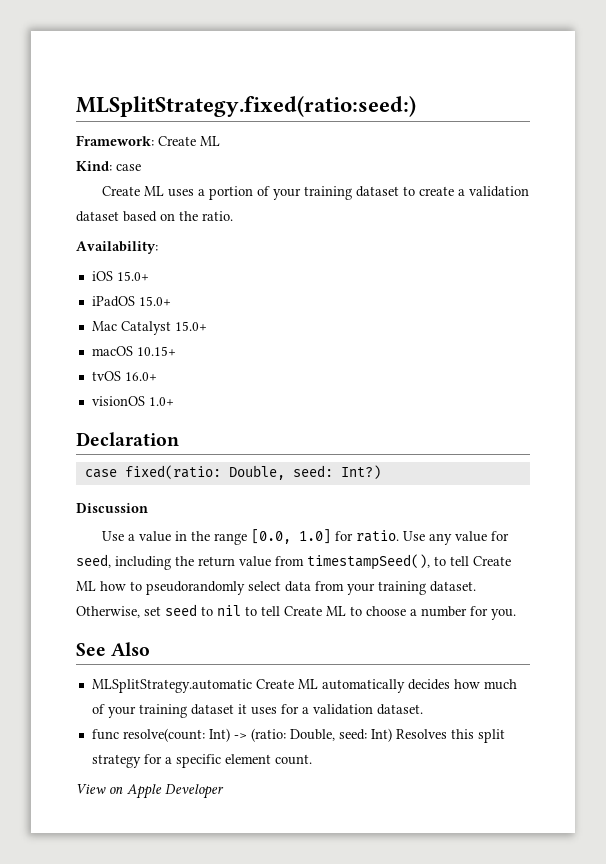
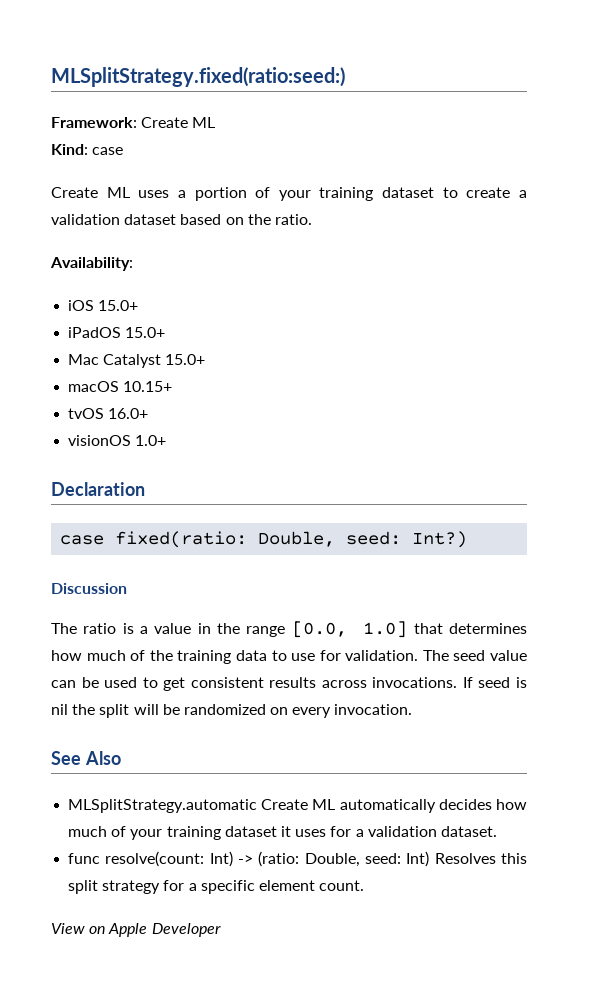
- Use a value in the range [0.0, 1.0] for ratio. Use any value for seed, including the return value from timestampSeed(), to tell Create ML how to pseudorandomly select data from your training dataset. Otherwise, set seed to nil to tell Create ML to choose a number for you.
+ The ratio is a value in the range [0.0, 1.0] that determines how much of the training data to use for validation. The seed value can be used to get consistent results across invocations. If seed is nil the split will be randomized on every invocation.

